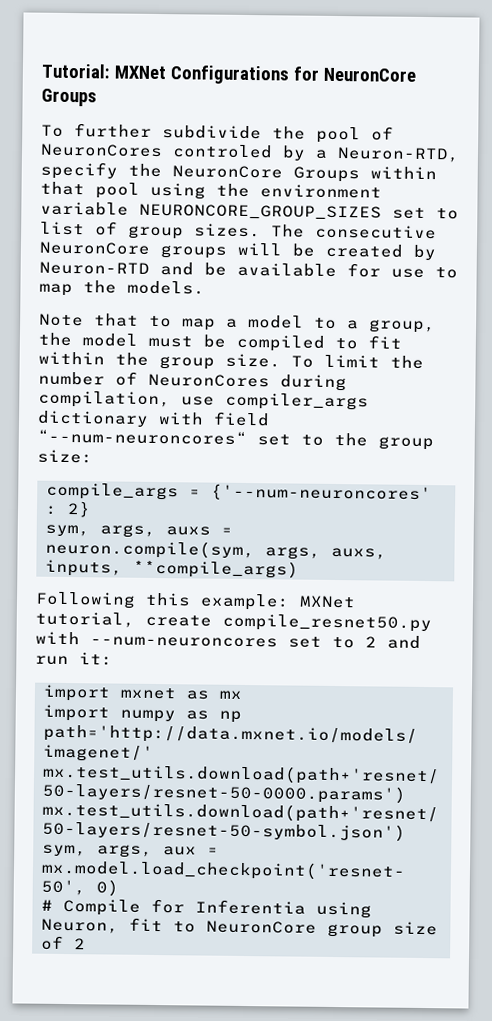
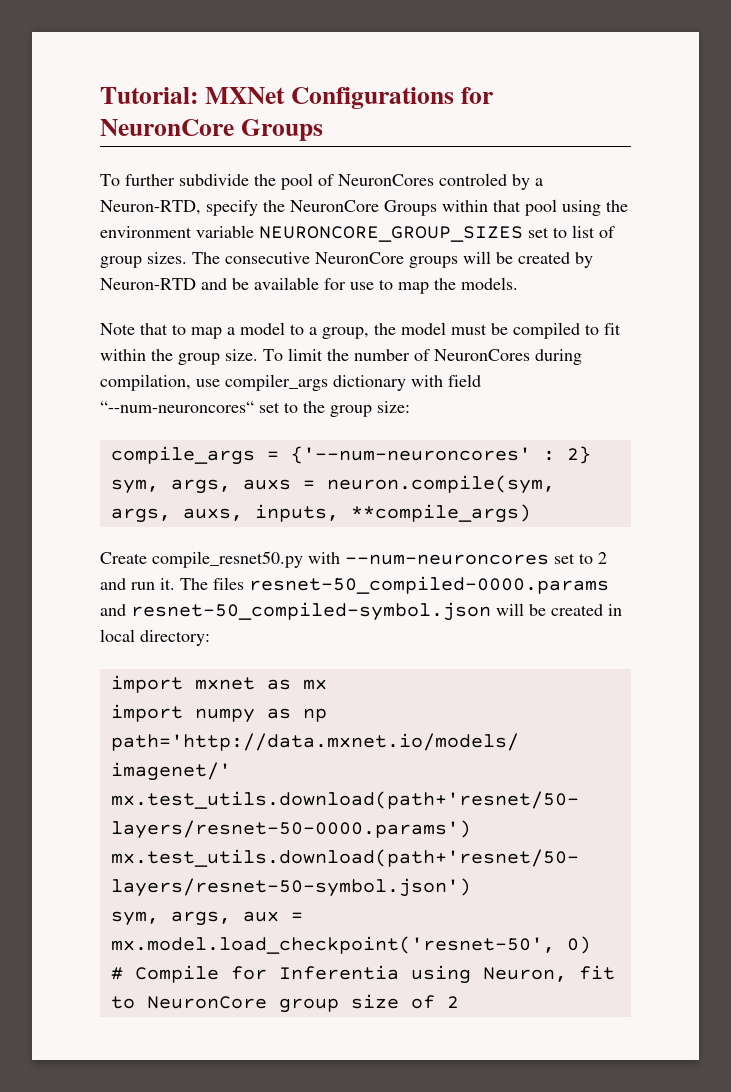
- Following this example: MXNet tutorial, create compile_resnet50.py with --num-neuroncores set to 2 and run it:
+ Create compile_resnet50.py with --num-neuroncores set to 2 and run it. The files resnet-50_compiled-0000.params and resnet-50_compiled-symbol.json will be created in local directory:

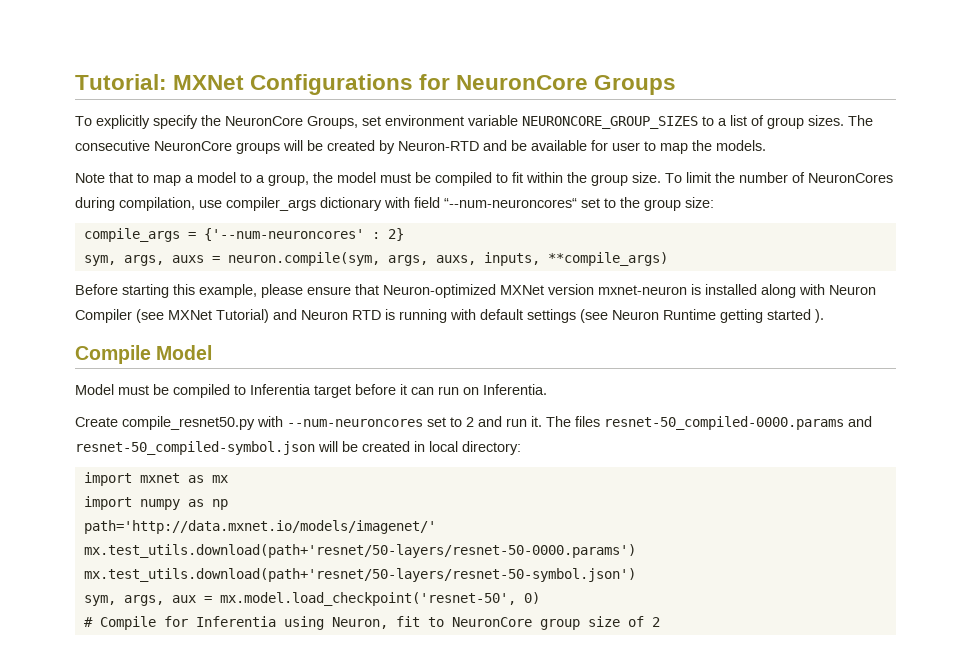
- To further subdivide the pool of NeuronCores controled by a Neuron-RTD, specify the NeuronCore Groups within that pool using the environment variable NEURONCORE_GROUP_SIZES set to list of group sizes.
+ To explicitly specify the NeuronCore Groups, set environment variable NEURONCORE_GROUP_SIZES to a list of group sizes.
- The consecutive NeuronCore groups will be created by Neuron-RTD and be available for use to map the models.
+ The consecutive NeuronCore groups will be created by Neuron-RTD and be available for user to map the models.
+ Before starting this example, please ensure that Neuron-optimized MXNet version mxnet-neuron is installed along with Neuron Compiler (see MXNet Tutorial) and Neuron RTD is running with default settings (see Neuron Runtime getting started ).
+ Compile Model
+ Model must be compiled to Inferentia target before it can run on Inferentia.

